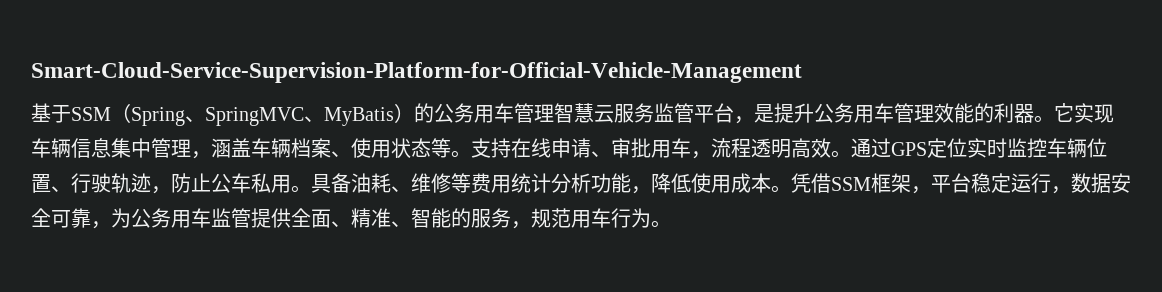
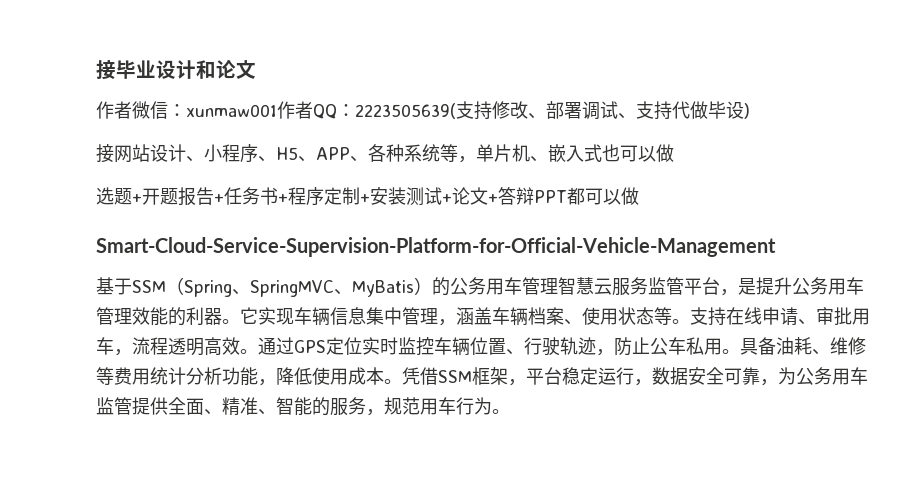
+ 接毕业设计和论文
+ 作者微信：xunmaw001作者QQ：2223505639(支持修改、部署调试、支持代做毕设)
+ 接网站设计、小程序、H5、APP、各种系统等，单片机、嵌入式也可以做
+ 选题+开题报告+任务书+程序定制+安装测试+论文+答辩PPT都可以做

